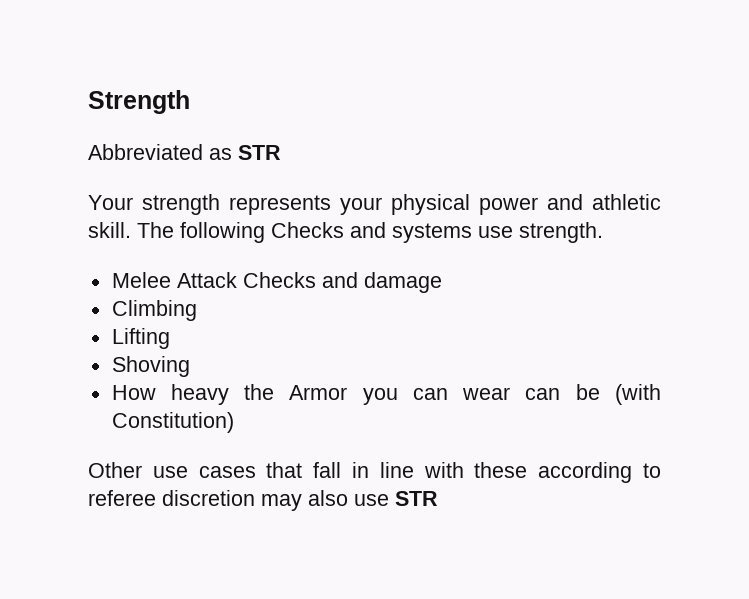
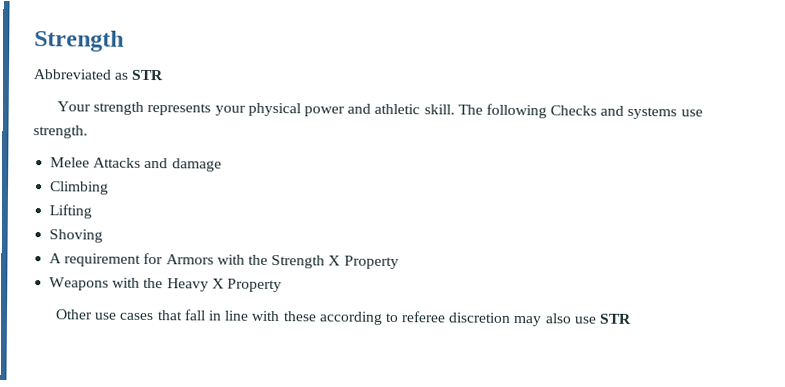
- Melee Attack Checks and damage
+ Melee Attacks and damage
- How heavy the Armor you can wear can be (with Constitution)
+ A requirement for Armors with the Strength X Property
+ Weapons with the Heavy X Property

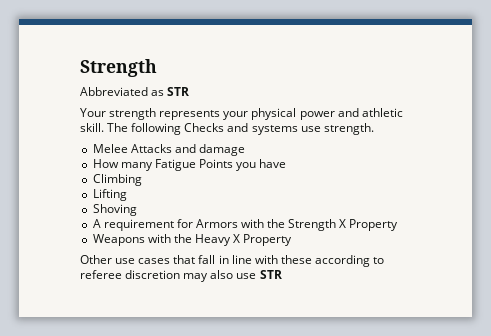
+ How many Fatigue Points you have

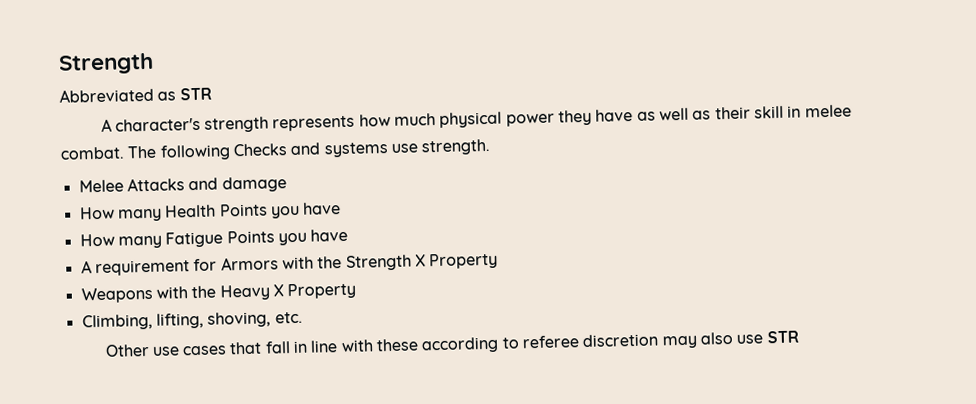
- Your strength represents your physical power and athletic skill.
+ A character's strength represents how much physical power they have as well as their skill in melee combat.
+ How many Health Points you have
- Climbing
- Lifting
- Shoving
+ Climbing, lifting, shoving, etc.

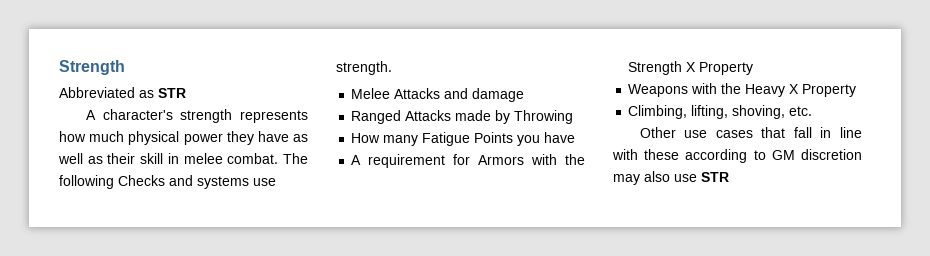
- How many Health Points you have
+ Ranged Attacks made by Throwing
- Other use cases that fall in line with these according to referee discretion may also use STR
+ Other use cases that fall in line with these according to GM discretion may also use STR

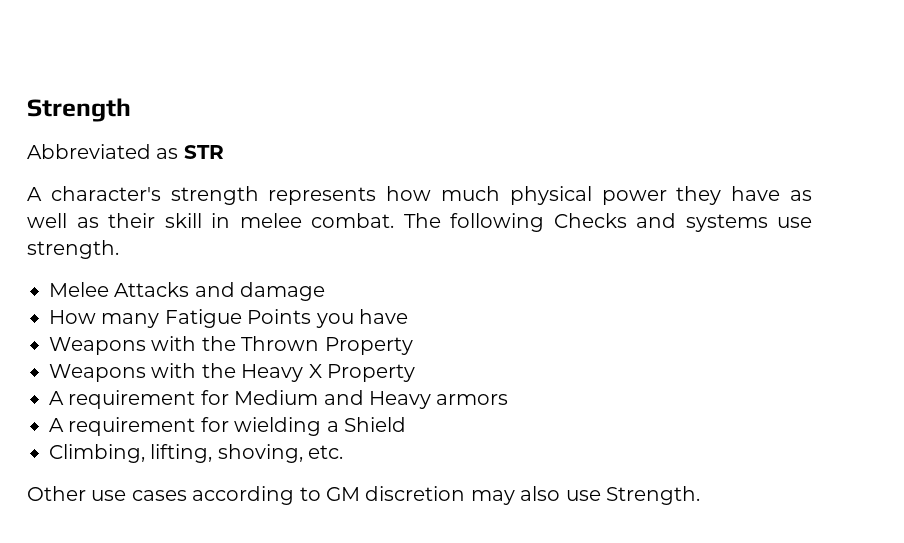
- Ranged Attacks made by Throwing
- A requirement for Armors with the Strength X Property
+ Weapons with the Thrown Property
+ A requirement for Medium and Heavy armors
+ A requirement for wielding a Shield
- Other use cases that fall in line with these according to GM discretion may also use STR
+ Other use cases according to GM discretion may also use Strength.

